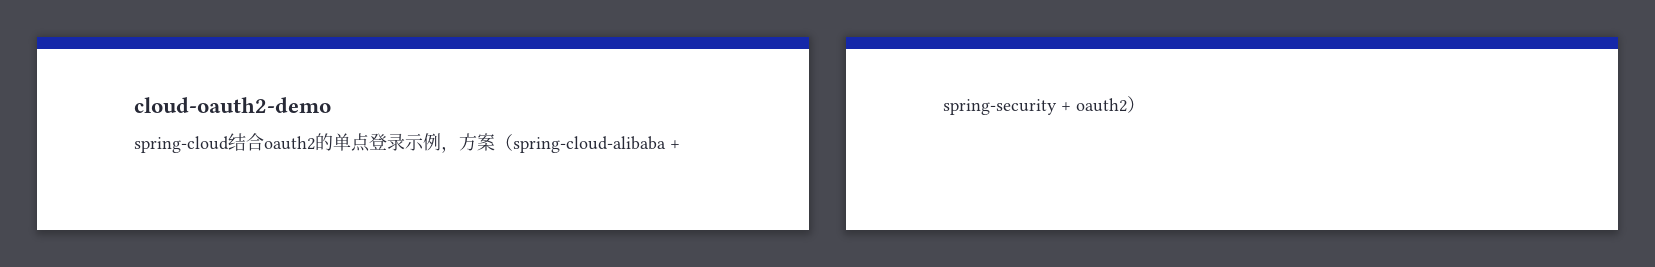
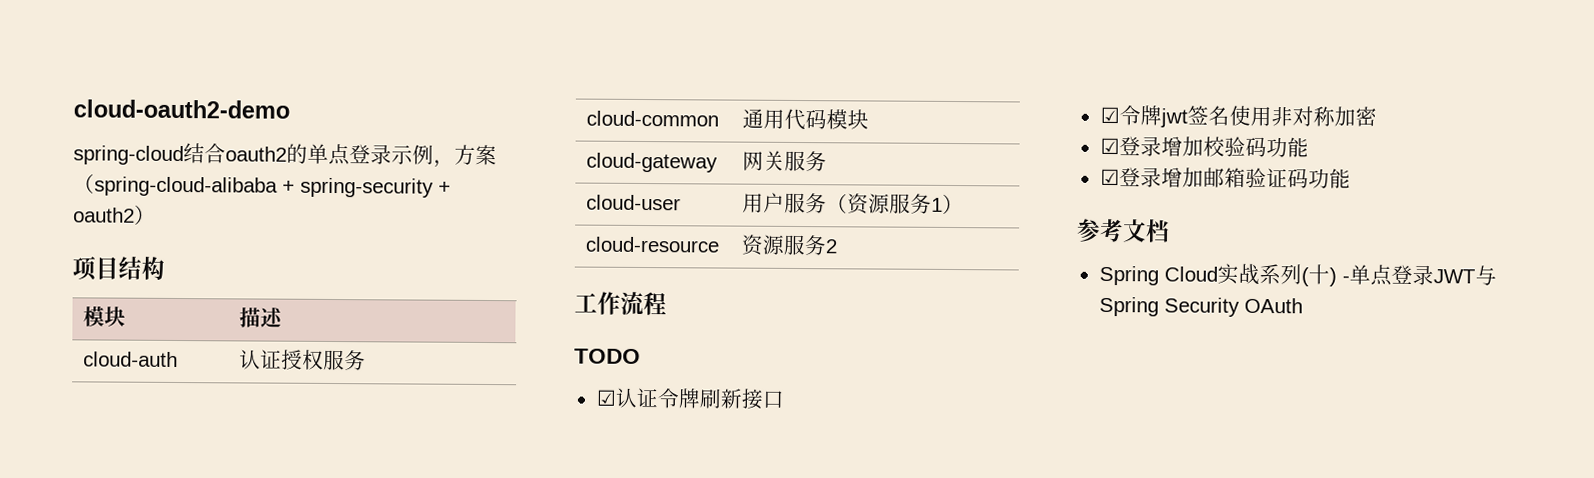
+ 项目结构
+ 模块 | 描述
+ cloud-auth | 认证授权服务
+ cloud-common | 通用代码模块
+ cloud-gateway | 网关服务
+ cloud-user | 用户服务（资源服务1）
+ cloud-resource | 资源服务2
+ 工作流程
+ TODO
+ ☑认证令牌刷新接口
+ ☑令牌jwt签名使用非对称加密
+ ☑登录增加校验码功能
+ ☑登录增加邮箱验证码功能
+ 参考文档
+ Spring Cloud实战系列(十) -单点登录JWT与Spring Security OAuth

